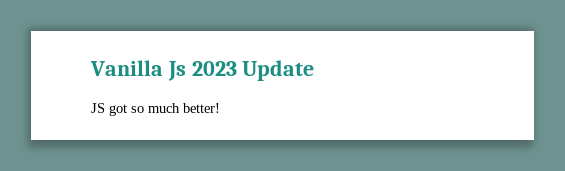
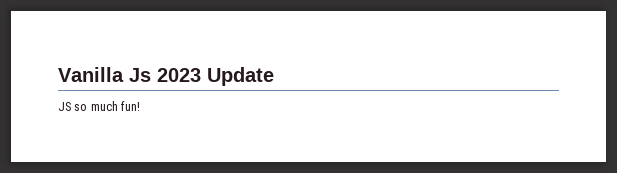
- JS got so much better!
+ JS so much fun!

